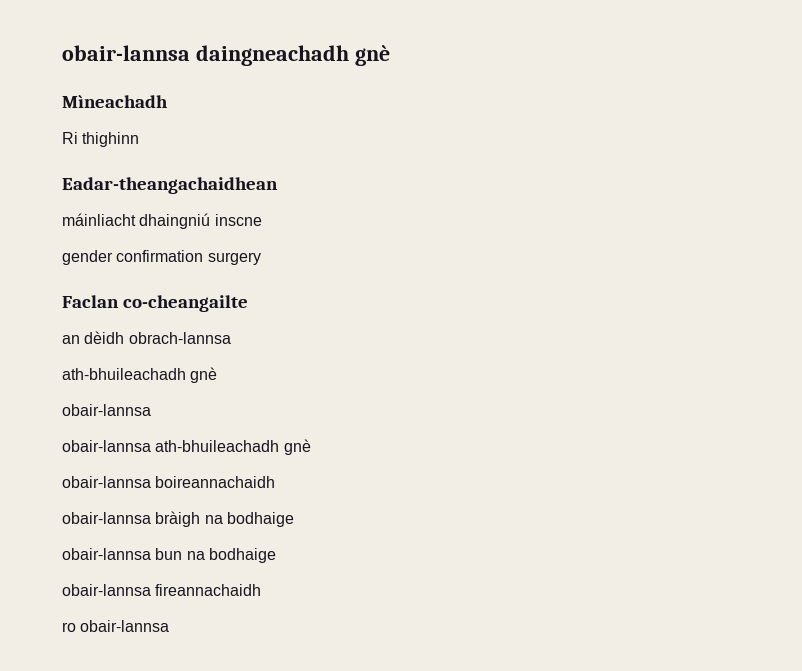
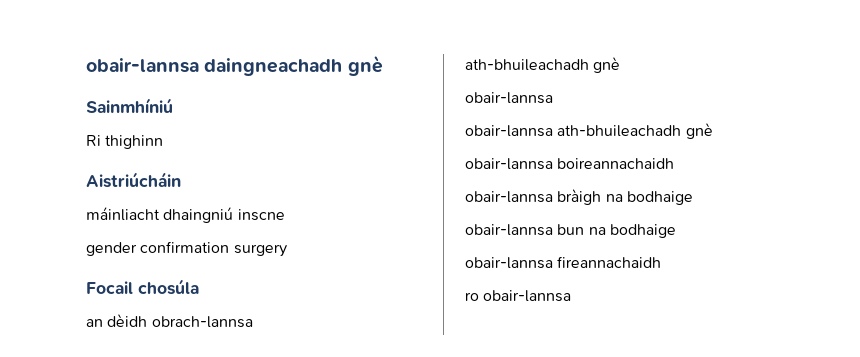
- Mìneachadh
+ Sainmhíniú
- Eadar-theangachaidhean
+ Aistriúcháin
- Faclan co-cheangailte
+ Focail chosúla

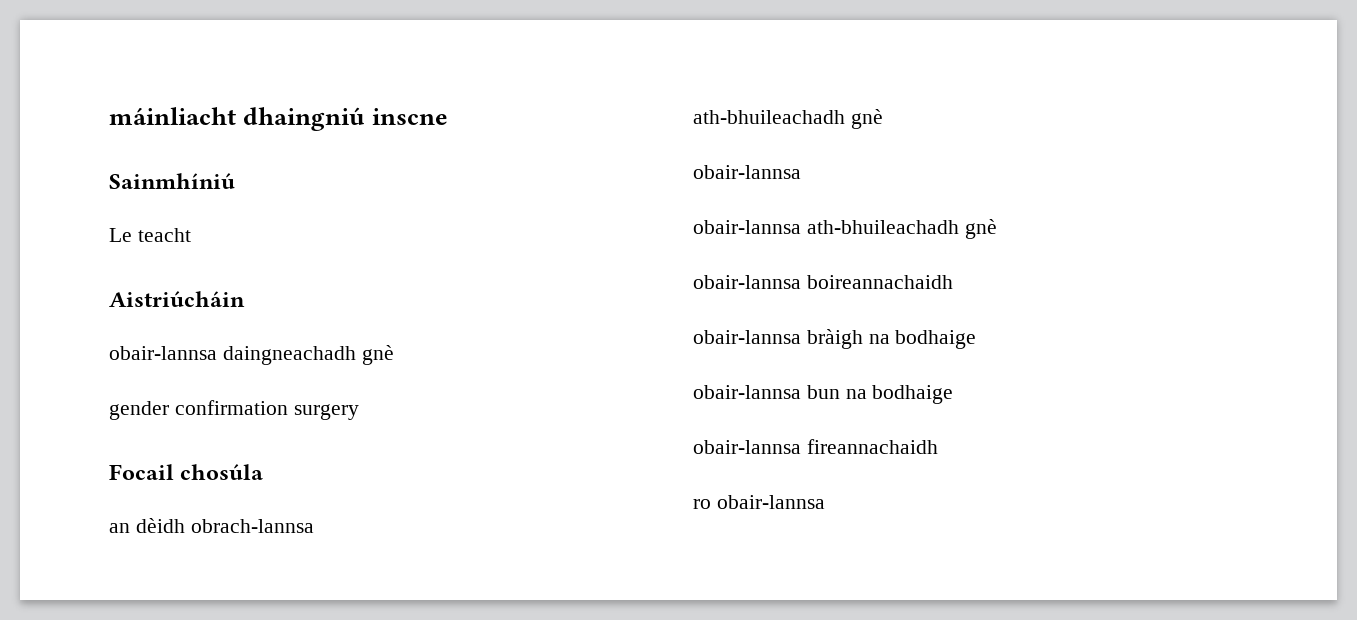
+ máinliacht dhaingniú inscne
+ Sainmhíniú
+ Le teacht
+ Aistriúcháin
  obair-lannsa daingneachadh gnè
- Sainmhíniú
- Ri thighinn
- Aistriúcháin
- máinliacht dhaingniú inscne

